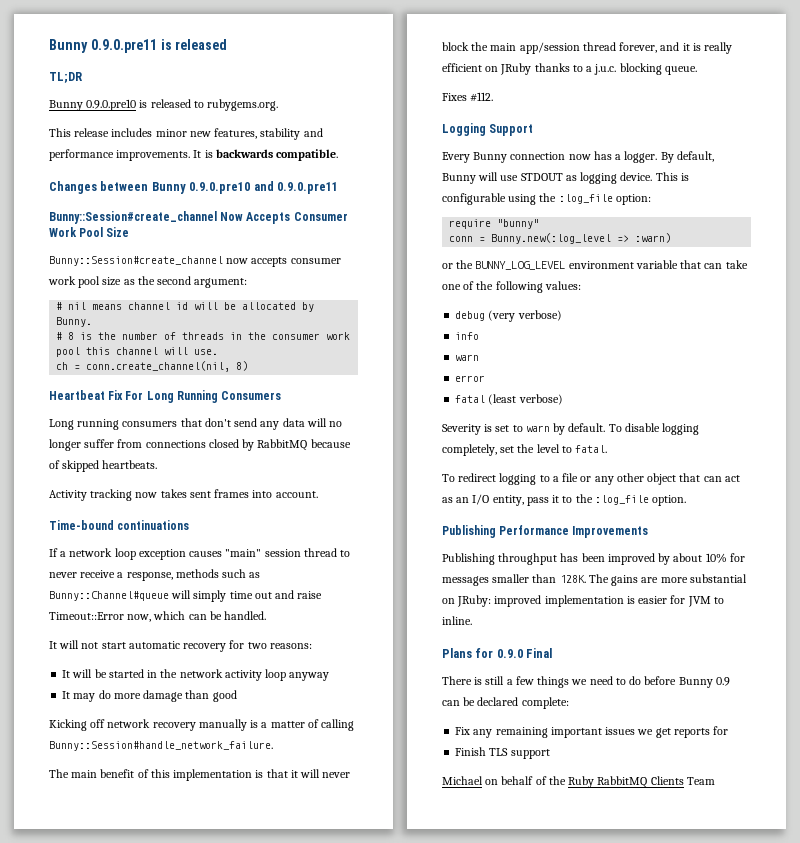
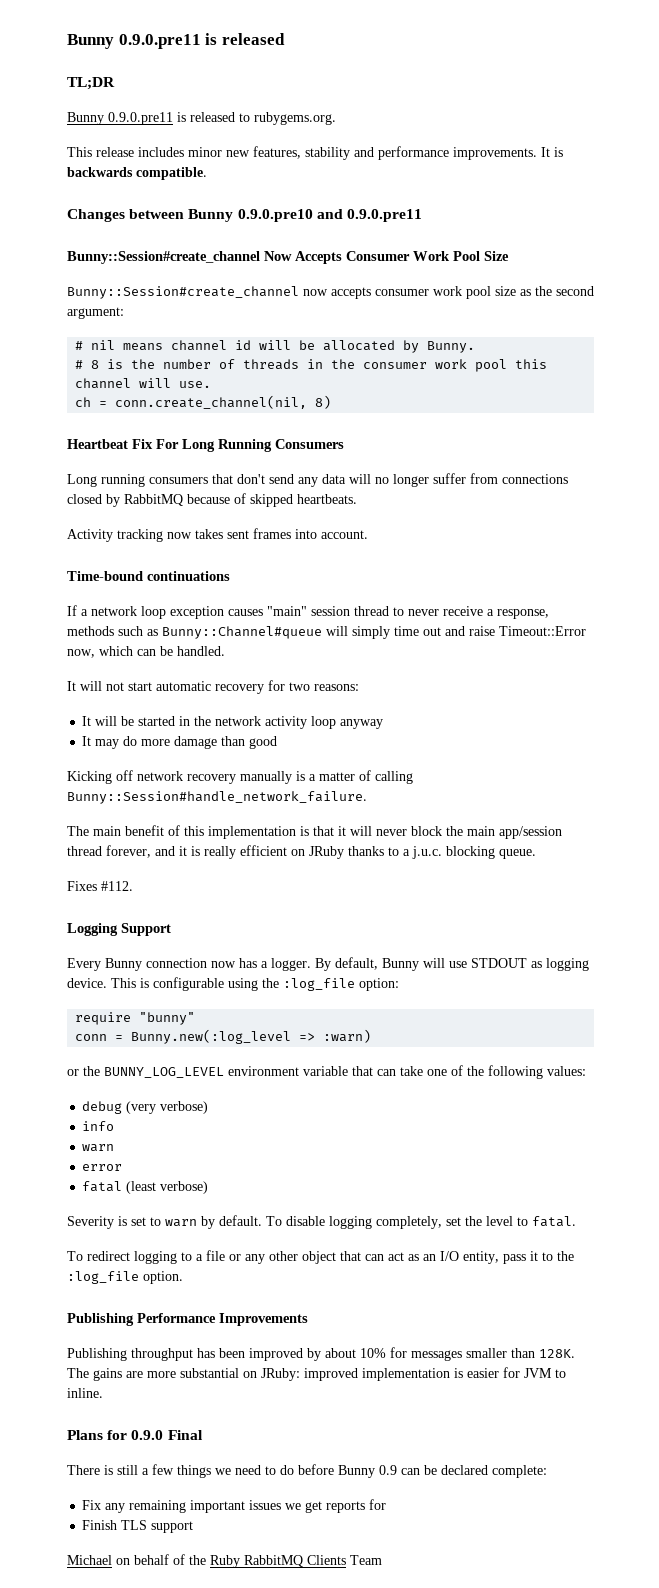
- Bunny 0.9.0.pre10 is released to rubygems.org.
+ Bunny 0.9.0.pre11 is released to rubygems.org.

